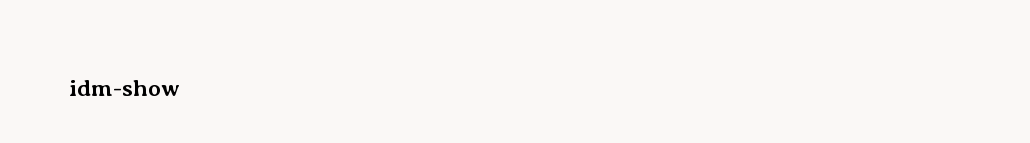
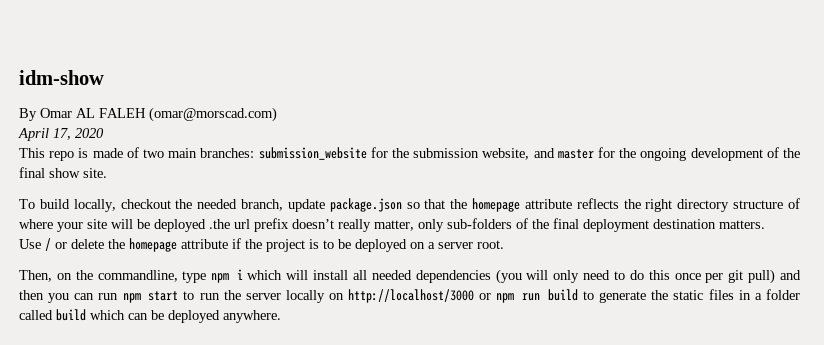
+ By Omar AL FALEH (omar@morscad.com)
+ April 17, 2020
+ This repo is made of two main branches: submission_website for the submission website, and master for the ongoing development of the final show site.
+ To build locally, checkout the needed branch, update package.json so that the homepage attribute reflects the right directory structure of where your site will be deployed .the url prefix doesn’t really matter, only sub-folders of the final deployment destination matters.
+ Use / or delete the homepage attribute if the project is to be deployed on a server root.
+ Then, on the commandline, type npm i which will install all needed dependencies (you will only need to do this once per git pull) and then you can run npm start to run the server locally on http://localhost/3000 or npm run build to generate the static files in a folder called build which can be deployed anywhere.

